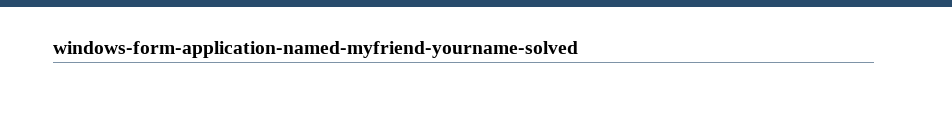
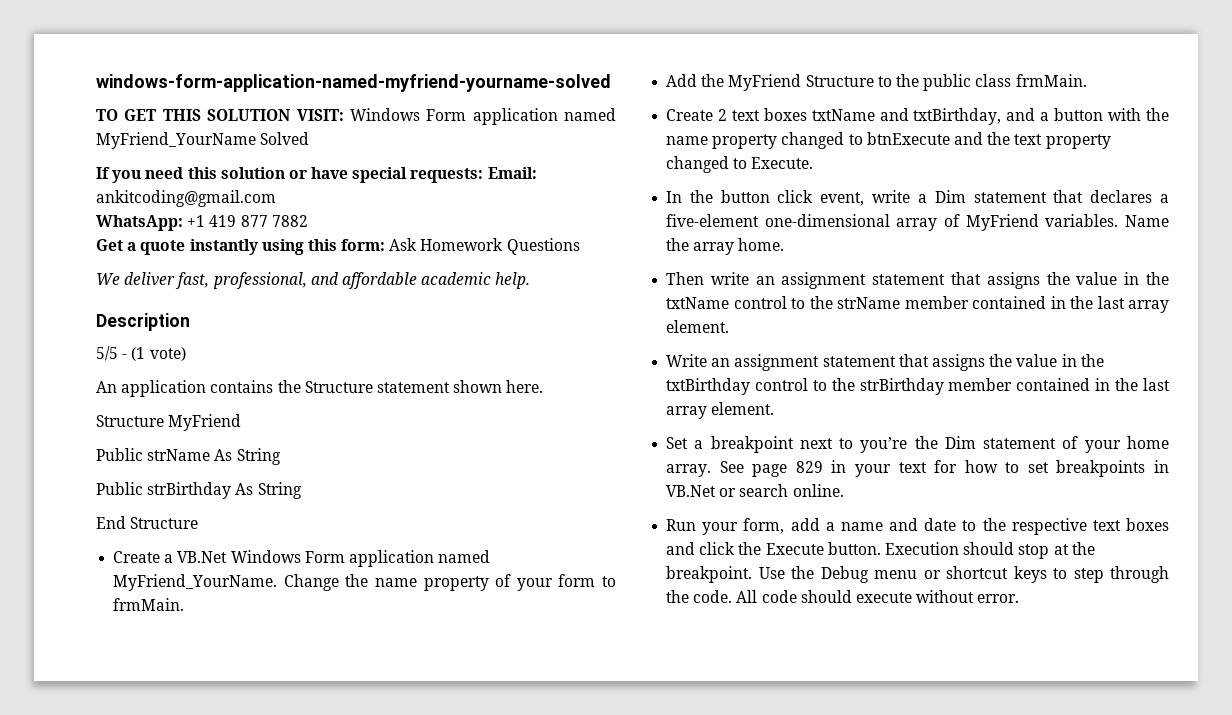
+ TO GET THIS SOLUTION VISIT: Windows Form application named MyFriend_YourName Solved
+ If you need this solution or have special requests: Email: ankitcoding@gmail.com
+ WhatsApp: +1 419 877 7882
+ Get a quote instantly using this form: Ask Homework Questions
+ We deliver fast, professional, and affordable academic help.
+ Description
+ 5/5 - (1 vote)
+ An application contains the Structure statement shown here.
+ Structure MyFriend
+ Public strName As String
+ Public strBirthday As String
+ End Structure
+ Create a VB.Net Windows Form application named MyFriend_YourName. Change the name property of your form to frmMain.
+ Add the MyFriend Structure to the public class frmMain.
+ Create 2 text boxes txtName and txtBirthday, and a button with the name property changed to btnExecute and the text property changed to Execute.
+ In the button click event, write a Dim statement that declares a five-element one-dimensional array of MyFriend variables. Name the array home.
+ Then write an assignment statement that assigns the value in the txtName control to the strName member contained in the last array element.
+ Write an assignment statement that assigns the value in the txtBirthday control to the strBirthday member contained in the last array element.
+ Set a breakpoint next to you’re the Dim statement of your home array. See page 829 in your text for how to set breakpoints in VB.Net or search online.
+ Run your form, add a name and date to the respective text boxes and click the Execute button. Execution should stop at the breakpoint. Use the Debug menu or shortcut keys to step through the code. All code should execute without error.

